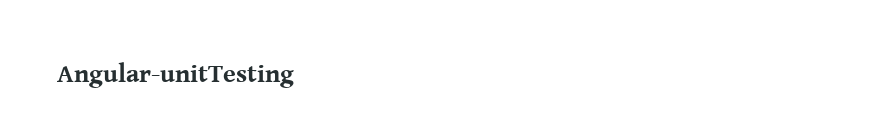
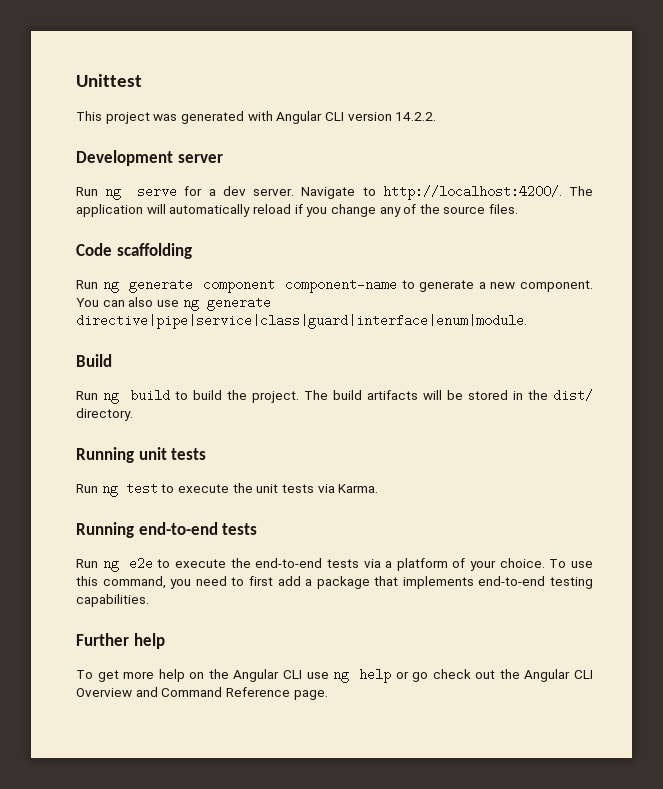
- Angular-unitTesting
+ Unittest
+ This project was generated with Angular CLI version 14.2.2.
+ Development server
+ Run ng serve for a dev server. Navigate to http://localhost:4200/. The application will automatically reload if you change any of the source files.
+ Code scaffolding
+ Run ng generate component component-name to generate a new component. You can also use ng generate directive|pipe|service|class|guard|interface|enum|module.
+ Build
+ Run ng build to build the project. The build artifacts will be stored in the dist/ directory.
+ Running unit tests
+ Run ng test to execute the unit tests via Karma.
+ Running end-to-end tests
+ Run ng e2e to execute the end-to-end tests via a platform of your choice. To use this command, you need to first add a package that implements end-to-end testing capabilities.
+ Further help
+ To get more help on the Angular CLI use ng help or go check out the Angular CLI Overview and Command Reference page.

